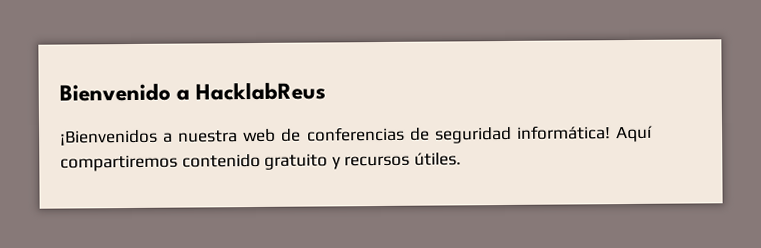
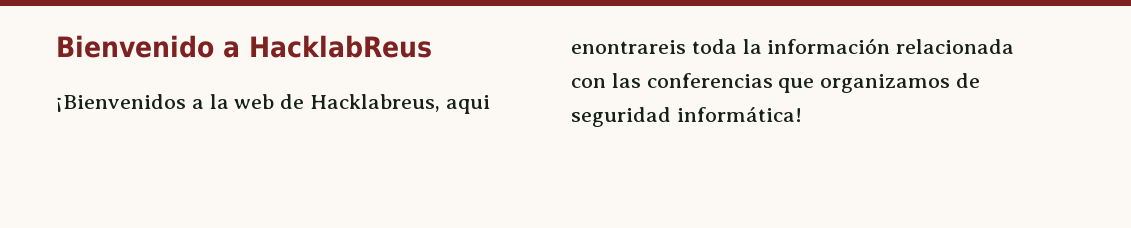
- ¡Bienvenidos a nuestra web de conferencias de seguridad informática! Aquí compartiremos contenido gratuito y recursos útiles.
+ ¡Bienvenidos a la web de Hacklabreus, aqui enontrareis toda la información relacionada con las conferencias que organizamos de seguridad informática!

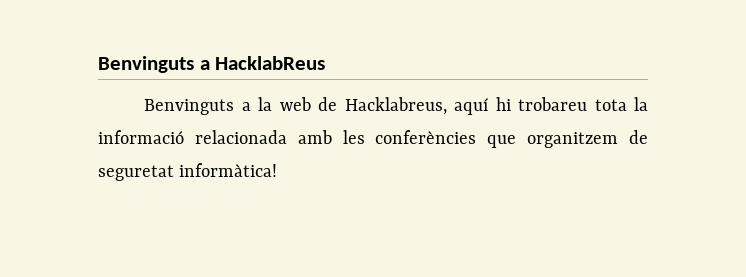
- Bienvenido a HacklabReus
+ Benvinguts a HacklabReus
- ¡Bienvenidos a la web de Hacklabreus, aqui enontrareis toda la información relacionada con las conferencias que organizamos de seguridad informática!
+ Benvinguts a la web de Hacklabreus, aquí hi trobareu tota la informació relacionada amb les conferències que organitzem de seguretat informàtica!

